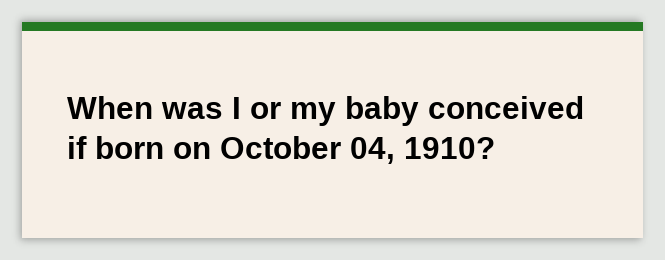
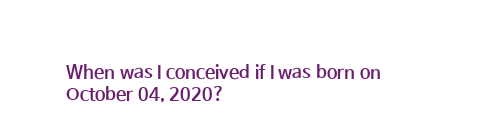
- When was I or my baby conceived if born on October 04, 1910?
+ When was I conceived if I was born on October 04, 2020?

